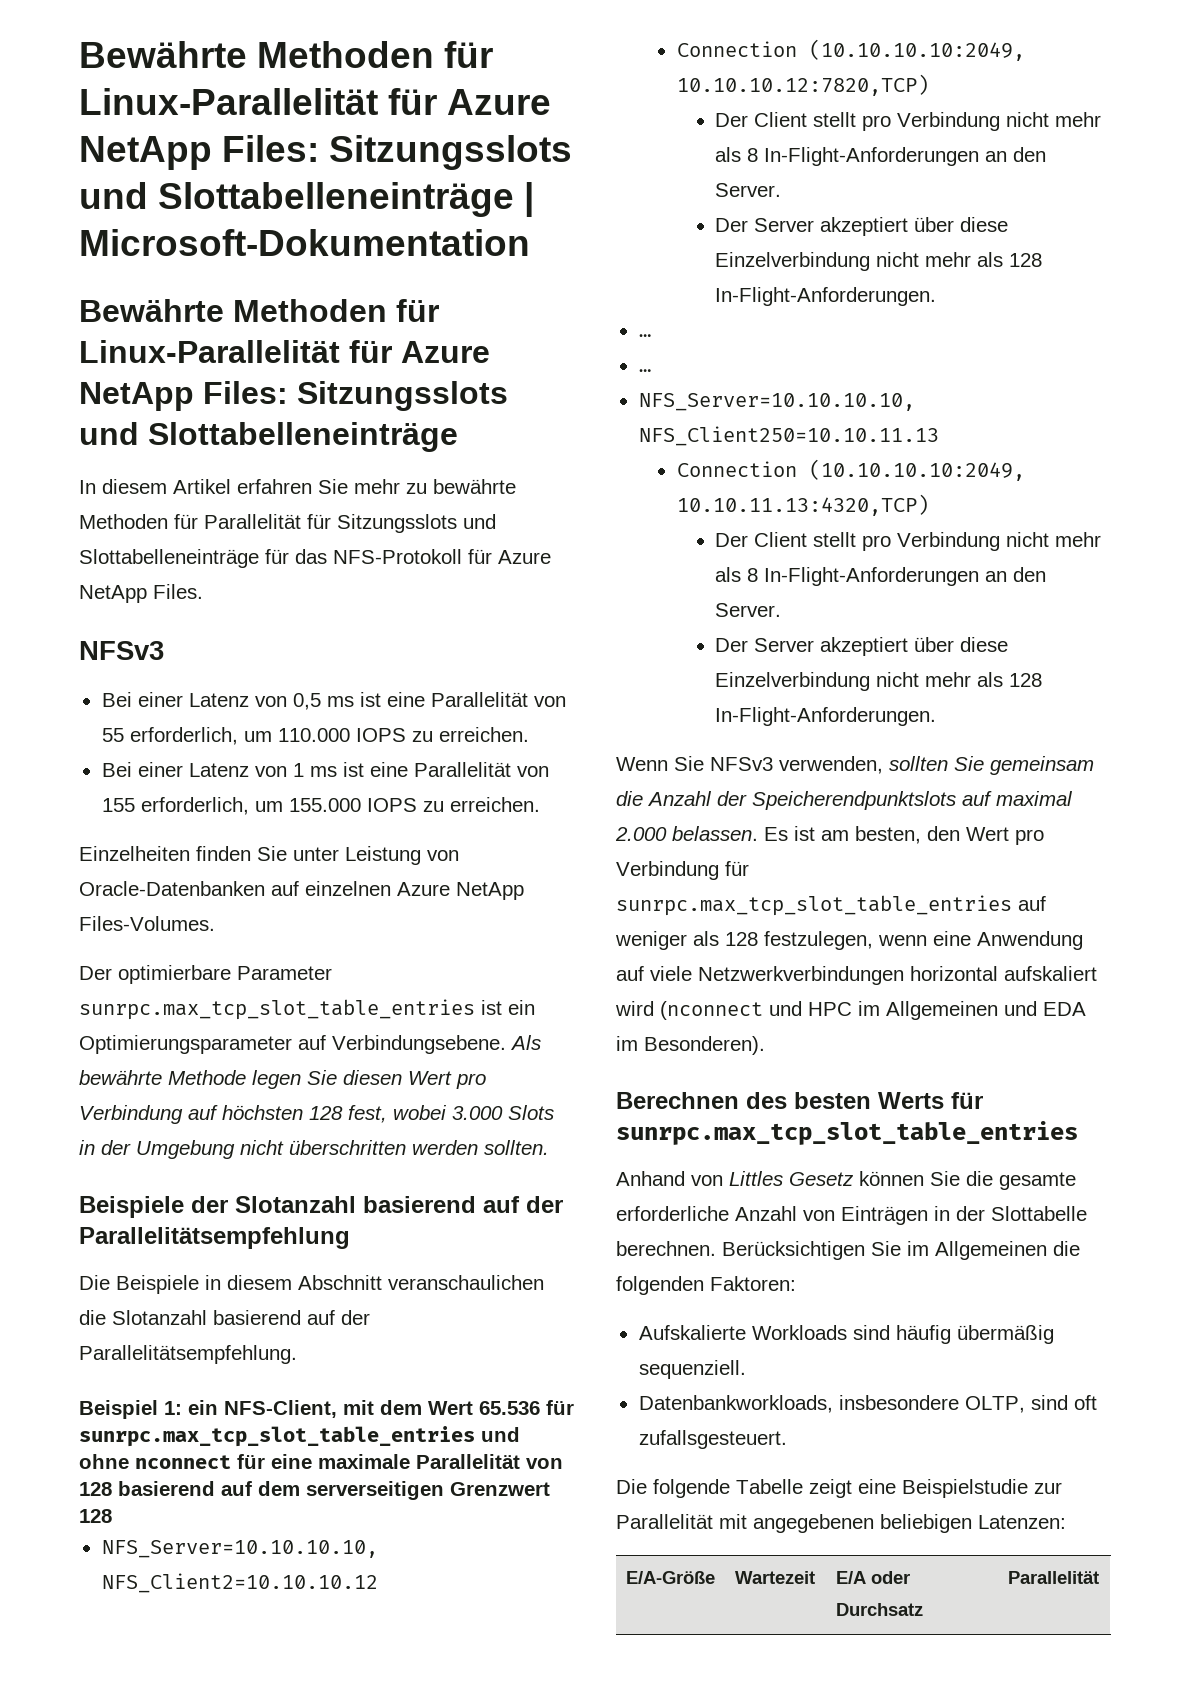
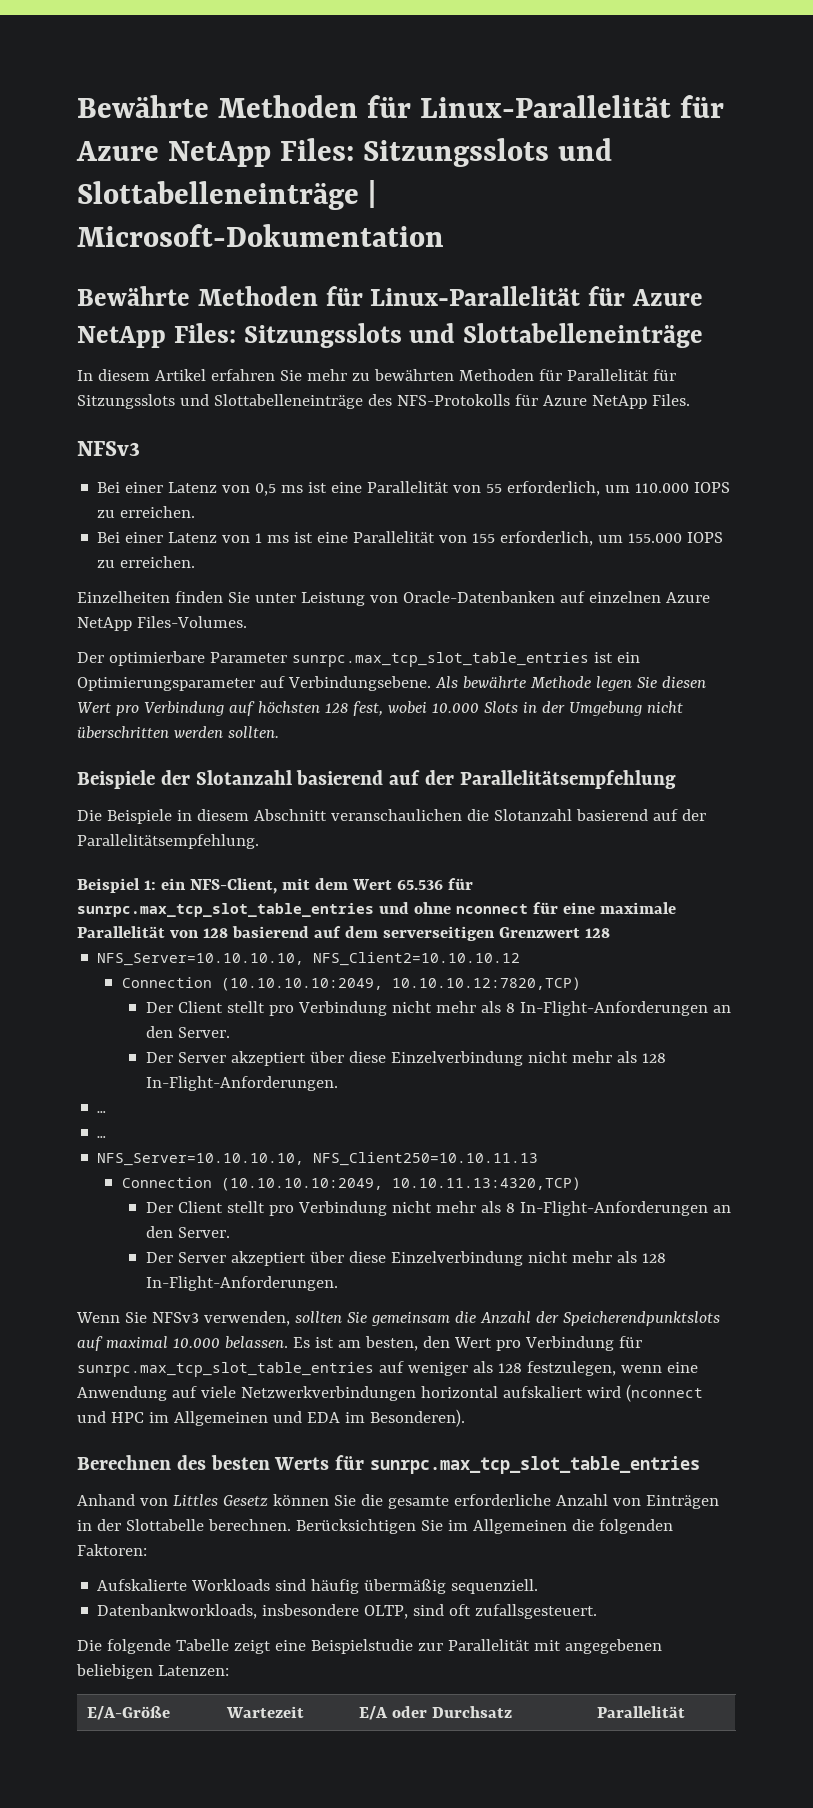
- In diesem Artikel erfahren Sie mehr zu bewährte Methoden für Parallelität für Sitzungsslots und Slottabelleneinträge für das NFS-Protokoll für Azure NetApp Files.
+ In diesem Artikel erfahren Sie mehr zu bewährten Methoden für Parallelität für Sitzungsslots und Slottabelleneinträge des NFS-Protokolls für Azure NetApp Files.
- Als bewährte Methode legen Sie diesen Wert pro Verbindung auf höchsten 128 fest, wobei 3.000 Slots in der Umgebung nicht überschritten werden sollten.
+ Als bewährte Methode legen Sie diesen Wert pro Verbindung auf höchsten 128 fest, wobei 10.000 Slots in der Umgebung nicht überschritten werden sollten.
- Wenn Sie NFSv3 verwenden, sollten Sie gemeinsam die Anzahl der Speicherendpunktslots auf maximal 2.000 belassen.
+ Wenn Sie NFSv3 verwenden, sollten Sie gemeinsam die Anzahl der Speicherendpunktslots auf maximal 10.000 belassen.

